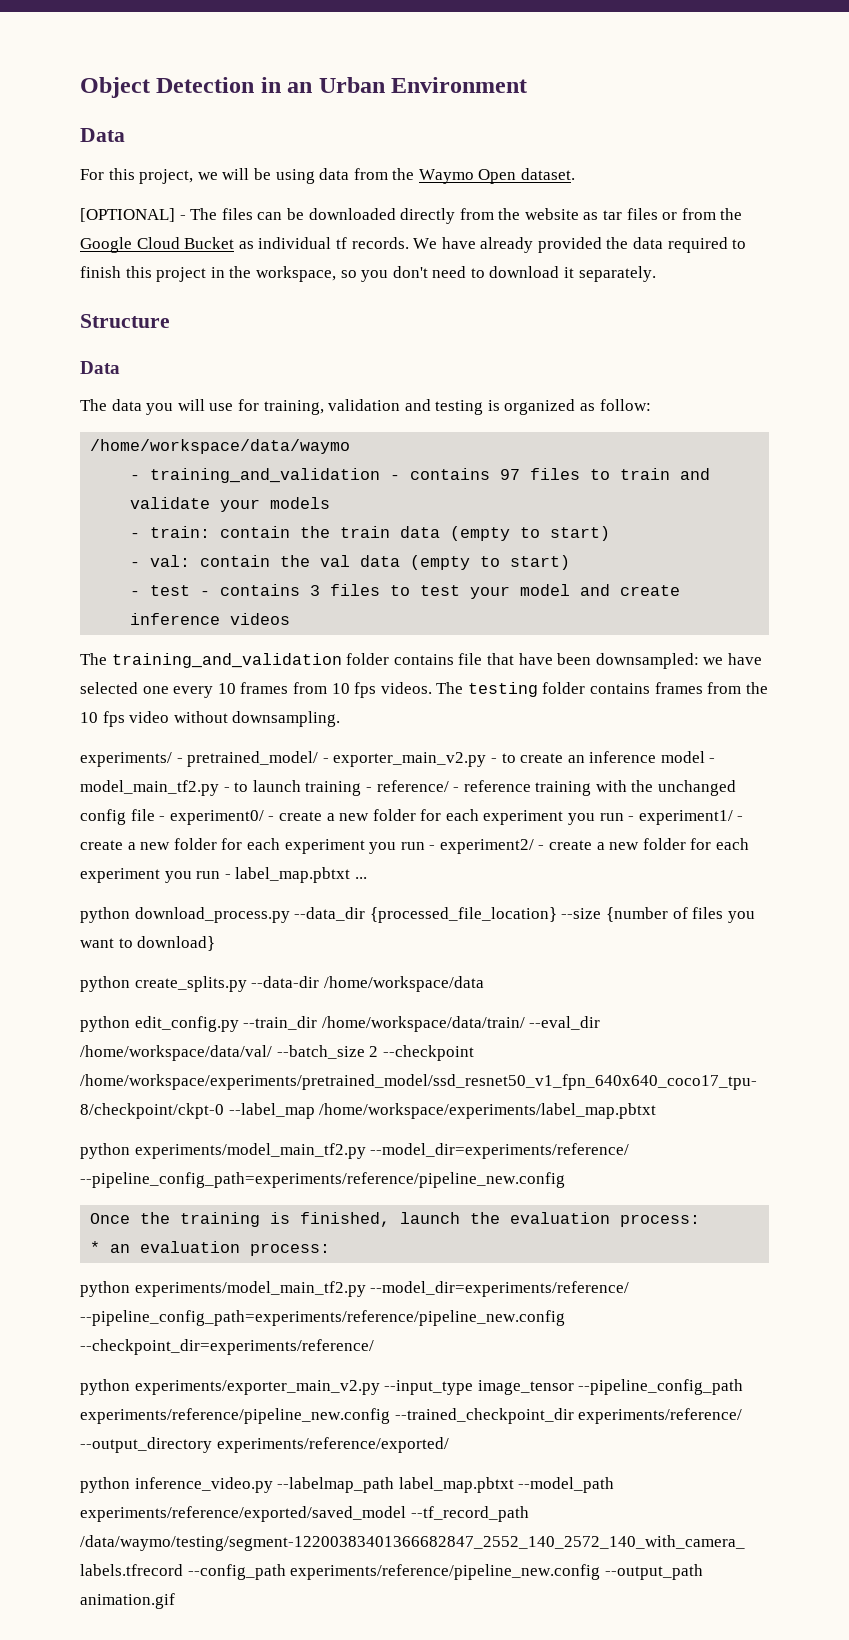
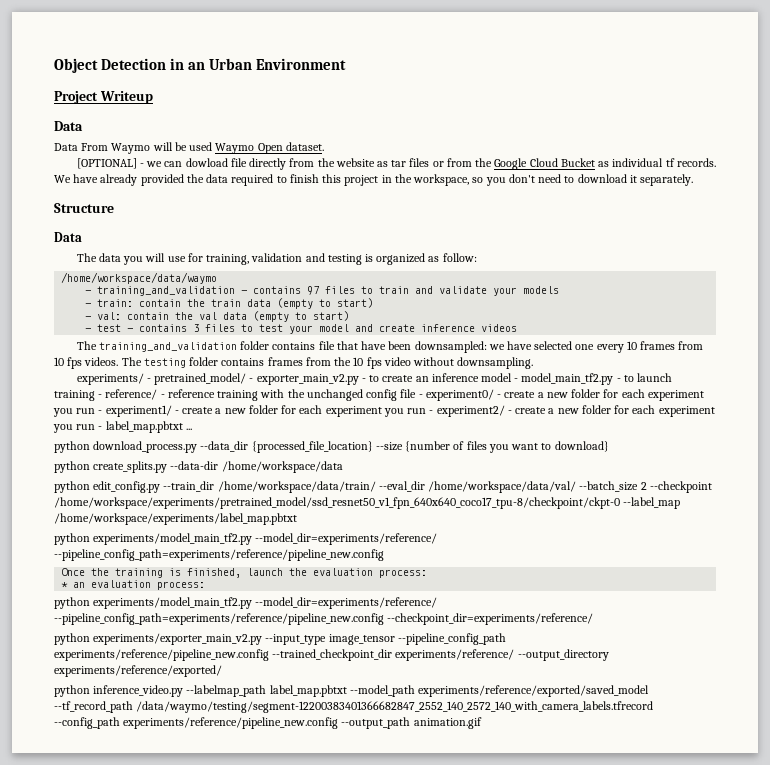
  Object Detection in an Urban Environment
+ Project Writeup
  Data
- For this project, we will be using data from the Waymo Open dataset.
+ Data From Waymo will be used Waymo Open dataset.
- [OPTIONAL] - The files can be downloaded directly from the website as tar files or from the Google Cloud Bucket as individual tf records.
+ [OPTIONAL] - we can dowload file directly from the website as tar files or from the Google Cloud Bucket as individual tf records.

